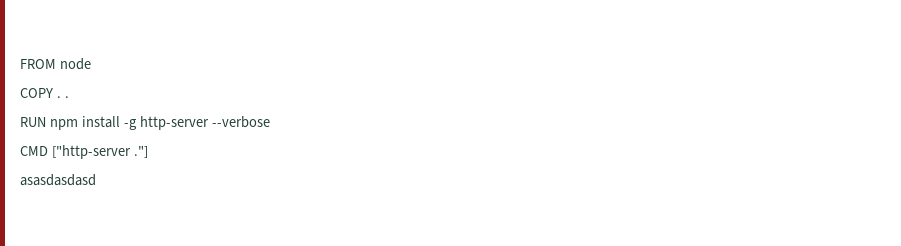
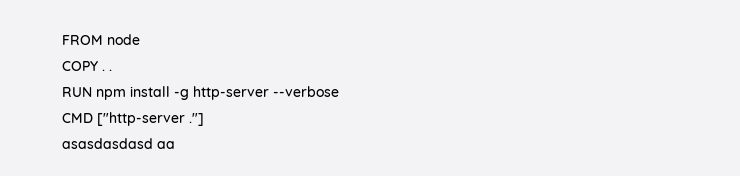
- asasdasdasd
+ asasdasdasd aa

